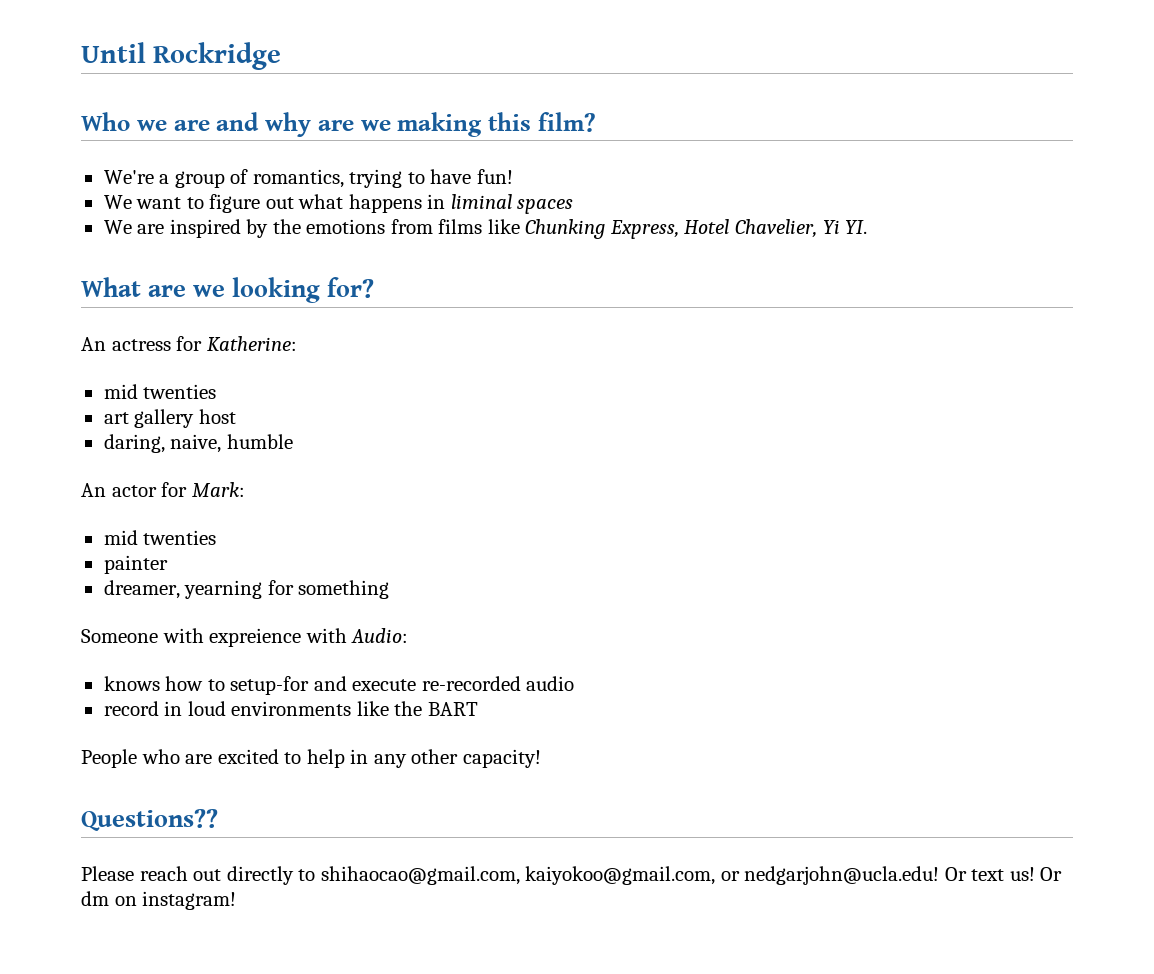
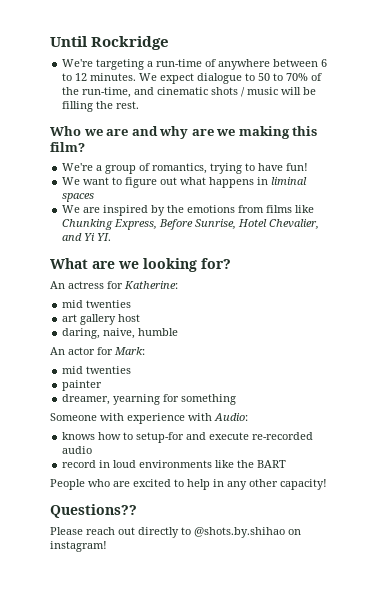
+ We're targeting a run-time of anywhere between 6 to 12 minutes. We expect dialogue to 50 to 70% of the run-time, and cinematic shots / music will be filling the rest.
- We are inspired by the emotions from films like Chunking Express, Hotel Chavelier, Yi YI.
+ We are inspired by the emotions from films like Chunking Express, Before Sunrise, Hotel Chevalier, and Yi YI.
- Someone with expreience with Audio:
+ Someone with experience with Audio:
- Please reach out directly to shihaocao@gmail.com, kaiyokoo@gmail.com, or nedgarjohn@ucla.edu! Or text us! Or dm on instagram!
+ Please reach out directly to @shots.by.shihao on instagram!

